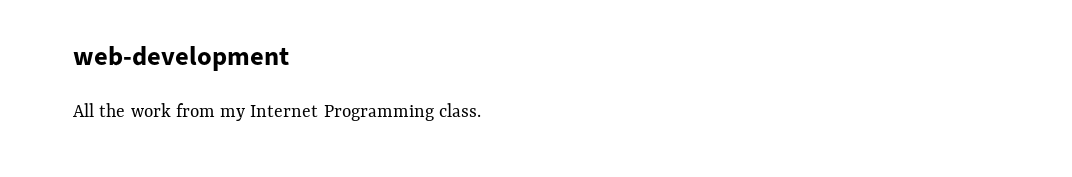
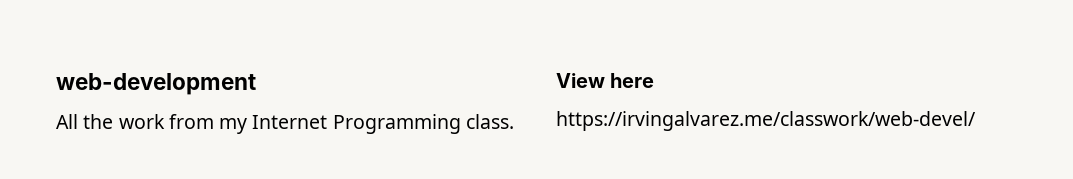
+ View here
+ https://irvingalvarez.me/classwork/web-devel/

